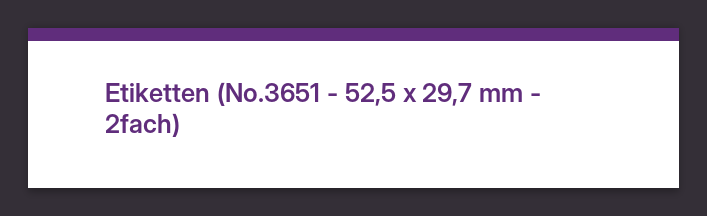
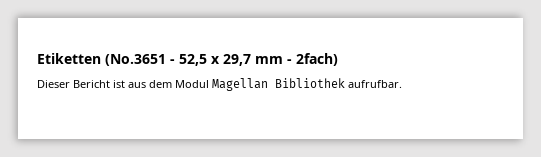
+ Dieser Bericht ist aus dem Modul Magellan Bibliothek aufrufbar.

